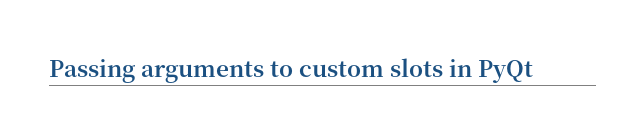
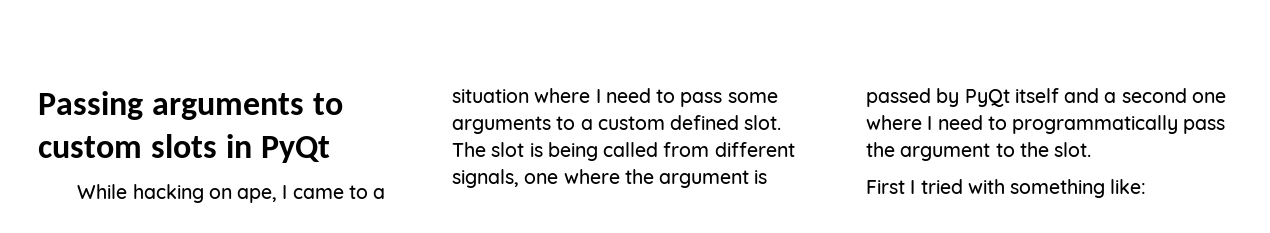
+ While hacking on ape, I came to a situation where I need to pass some arguments to a custom defined slot. The slot is being called from different signals, one where the argument is passed by PyQt itself and a second one where I need to programmatically pass the argument to the slot.
+ First I tried with something like:

